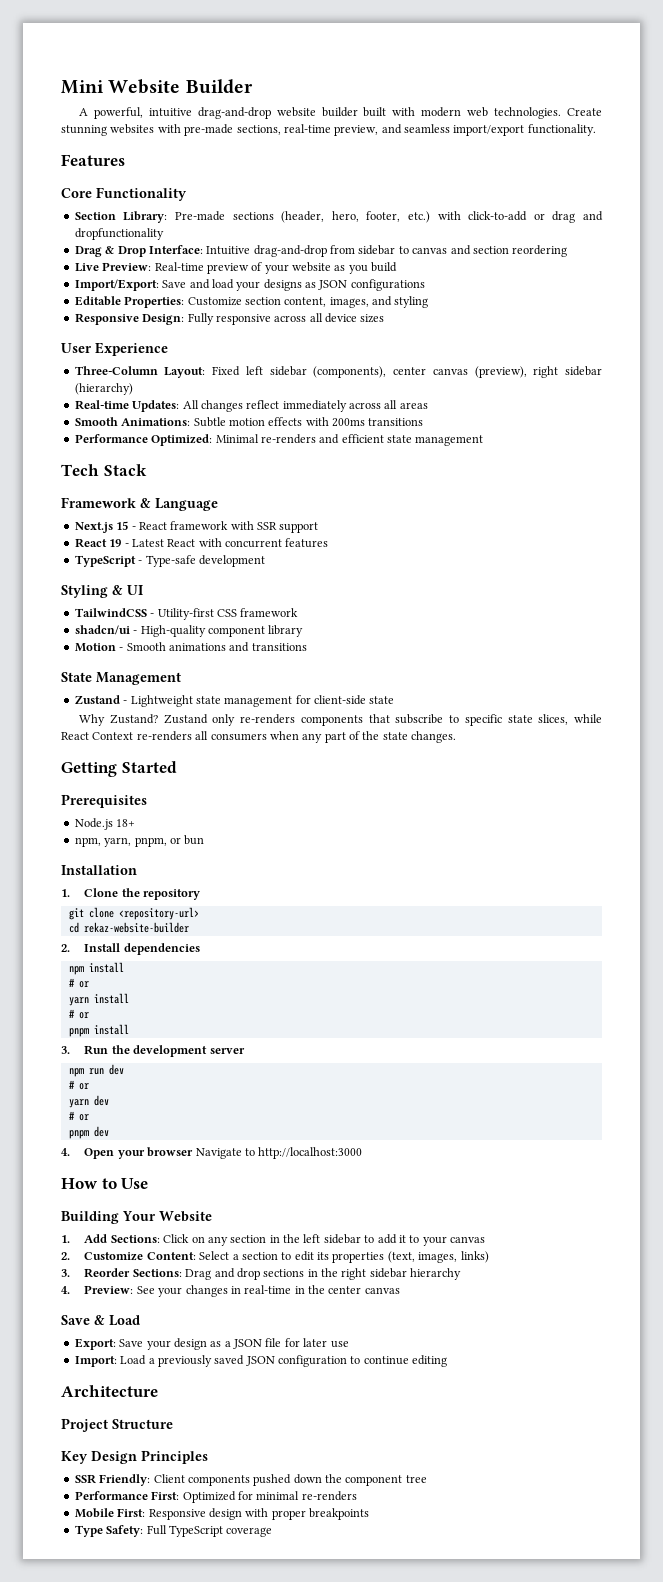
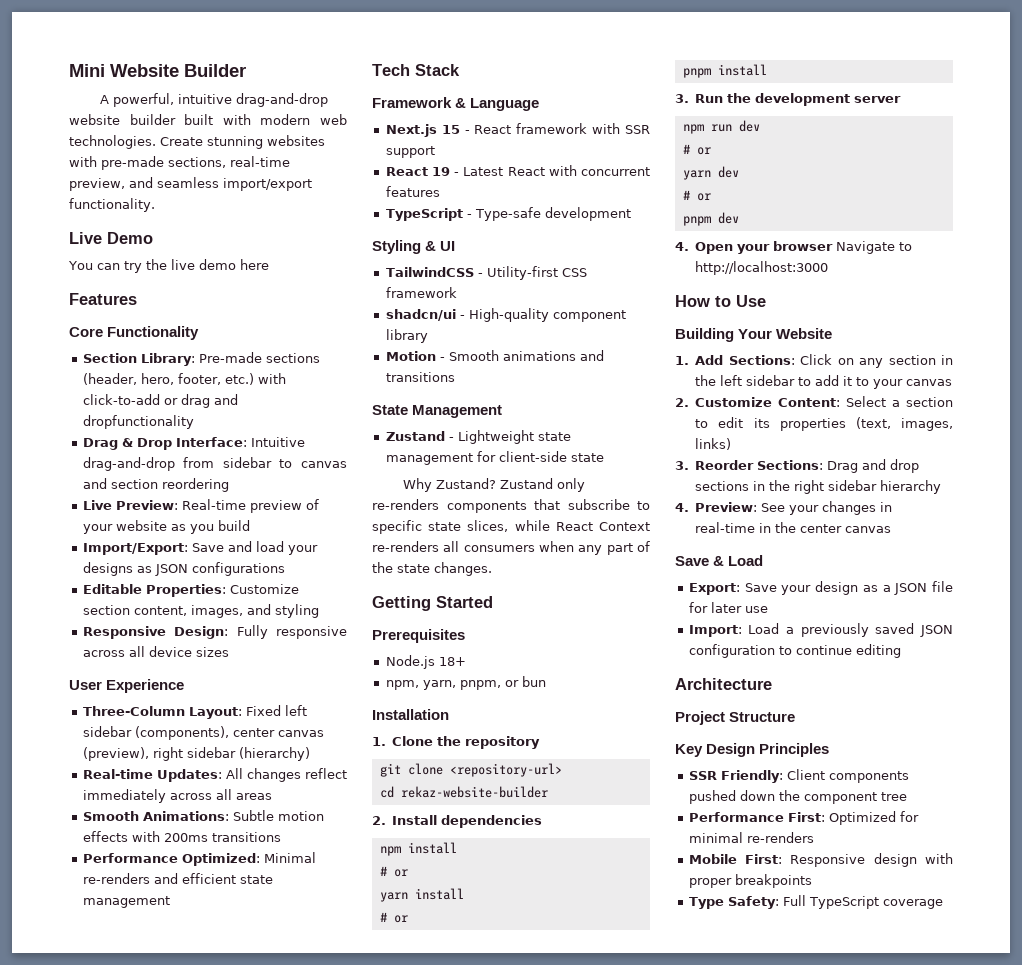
+ Live Demo
+ You can try the live demo here

